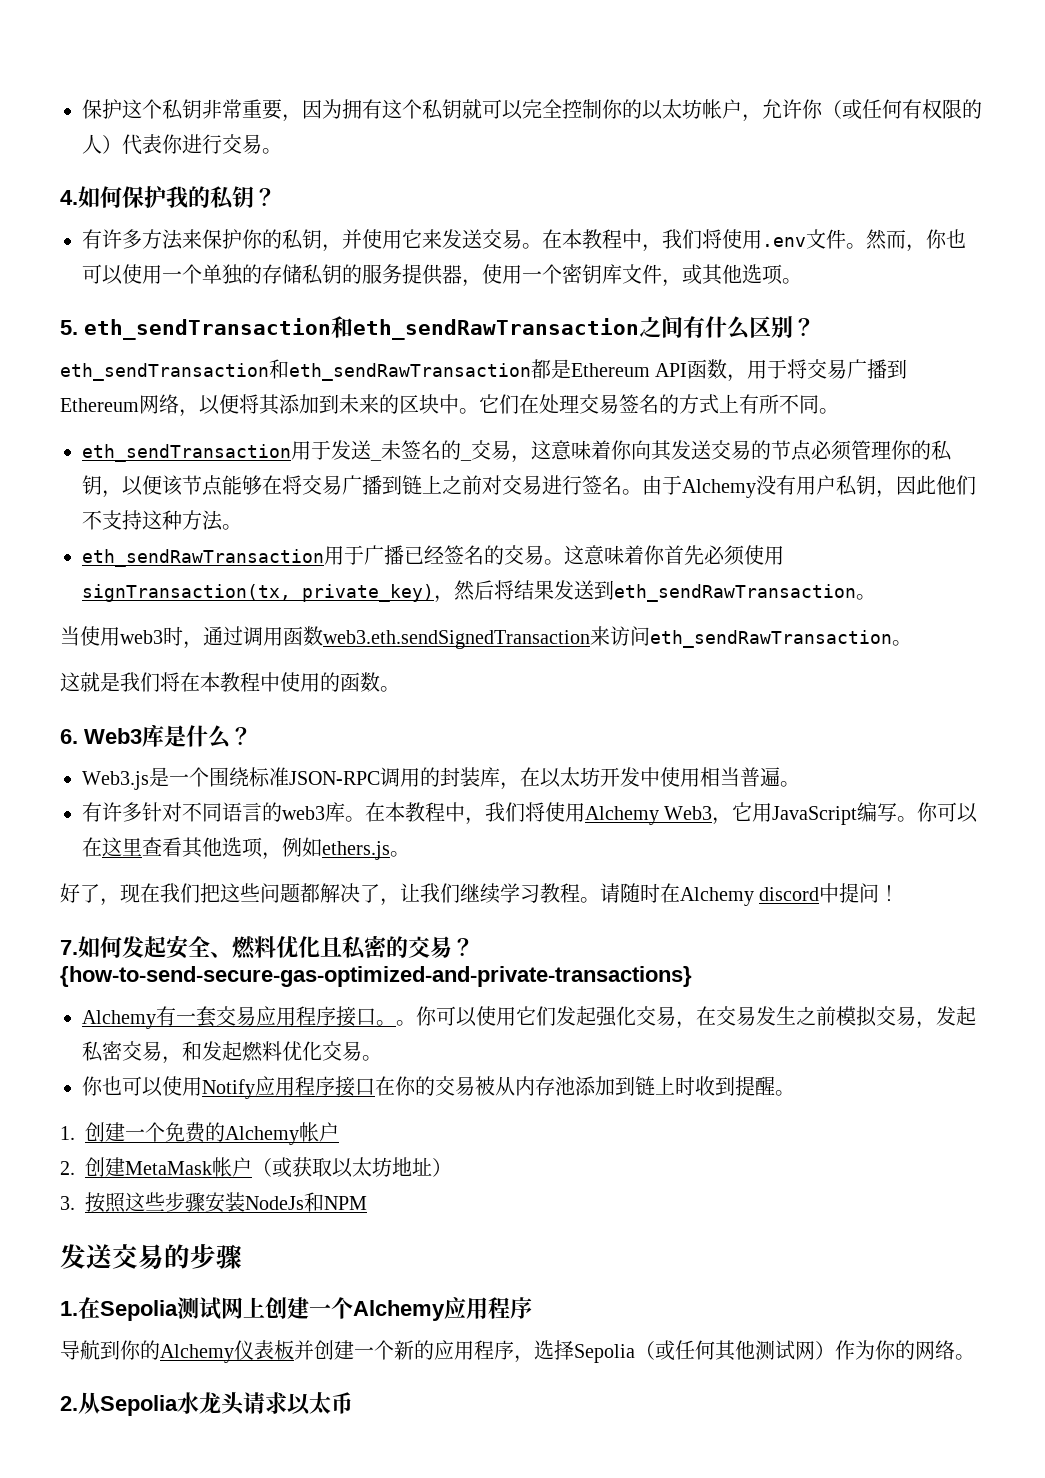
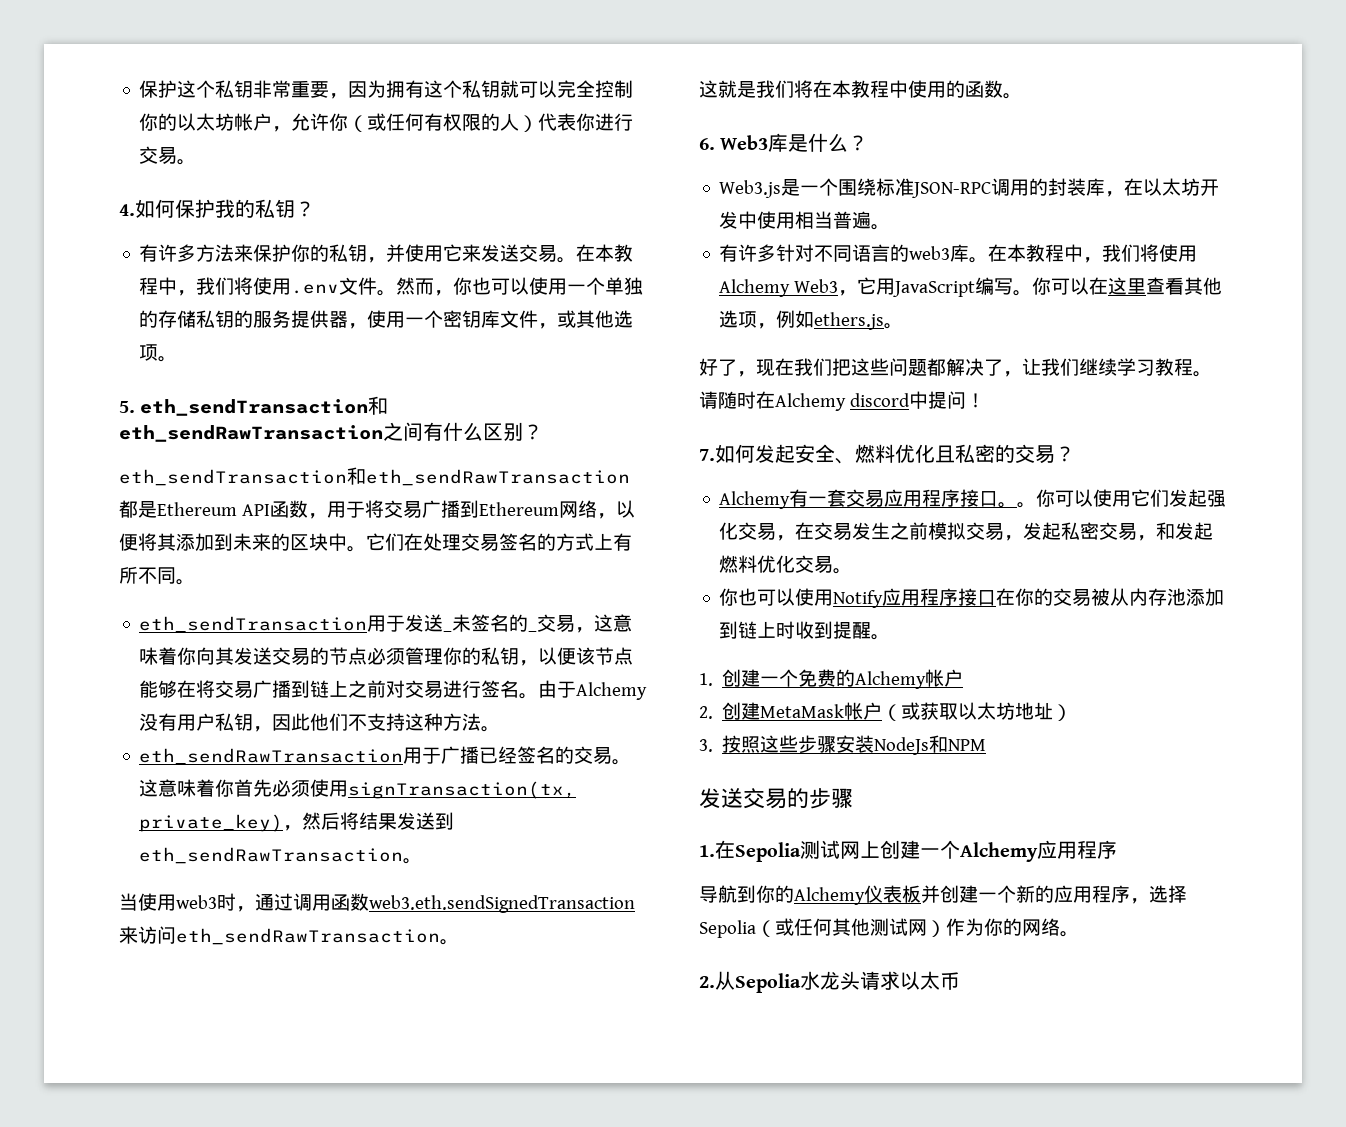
- {how-to-send-secure-gas-optimized-and-private-transactions}

